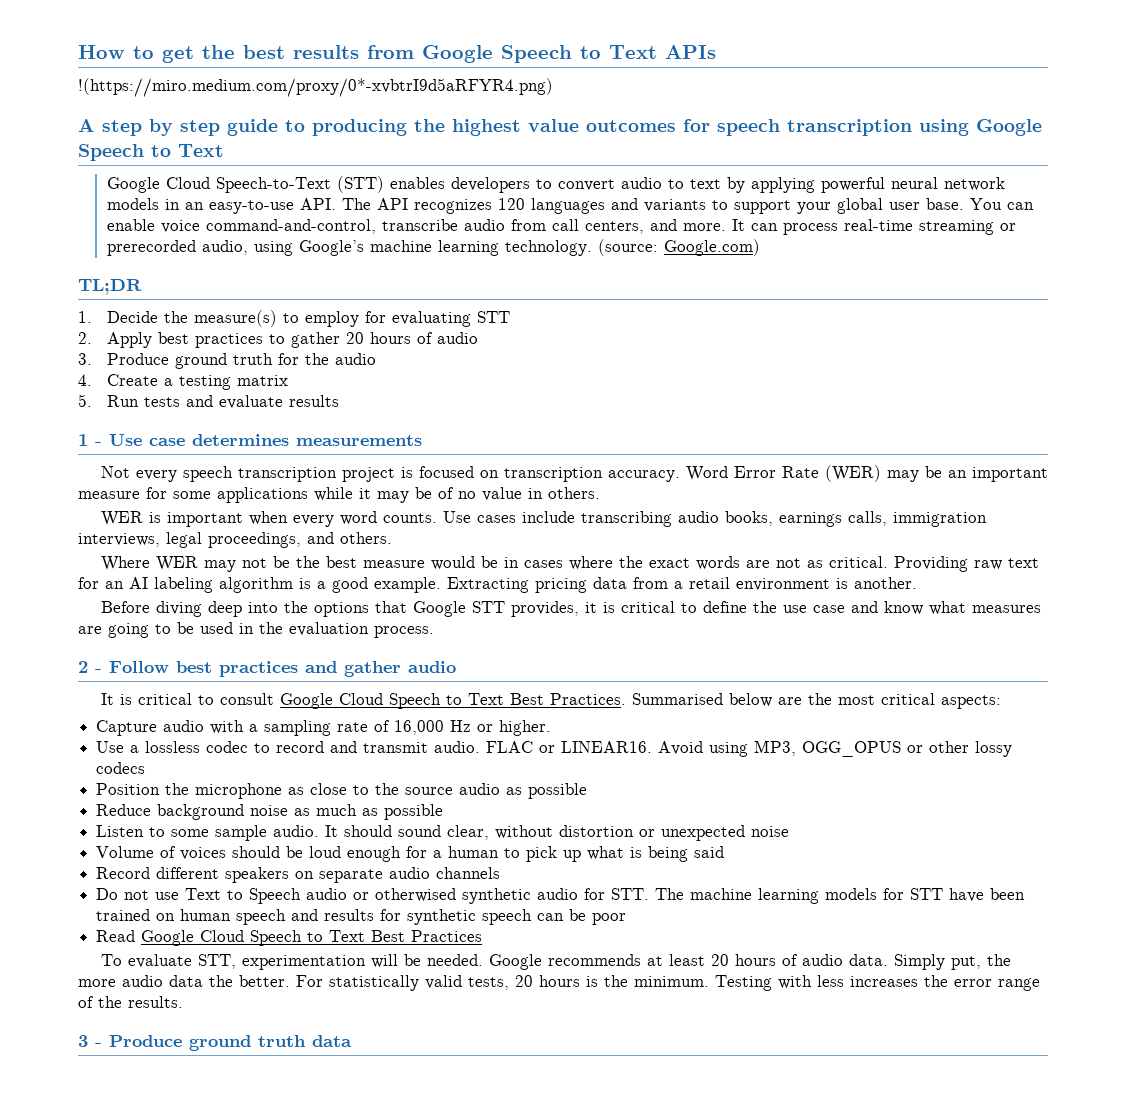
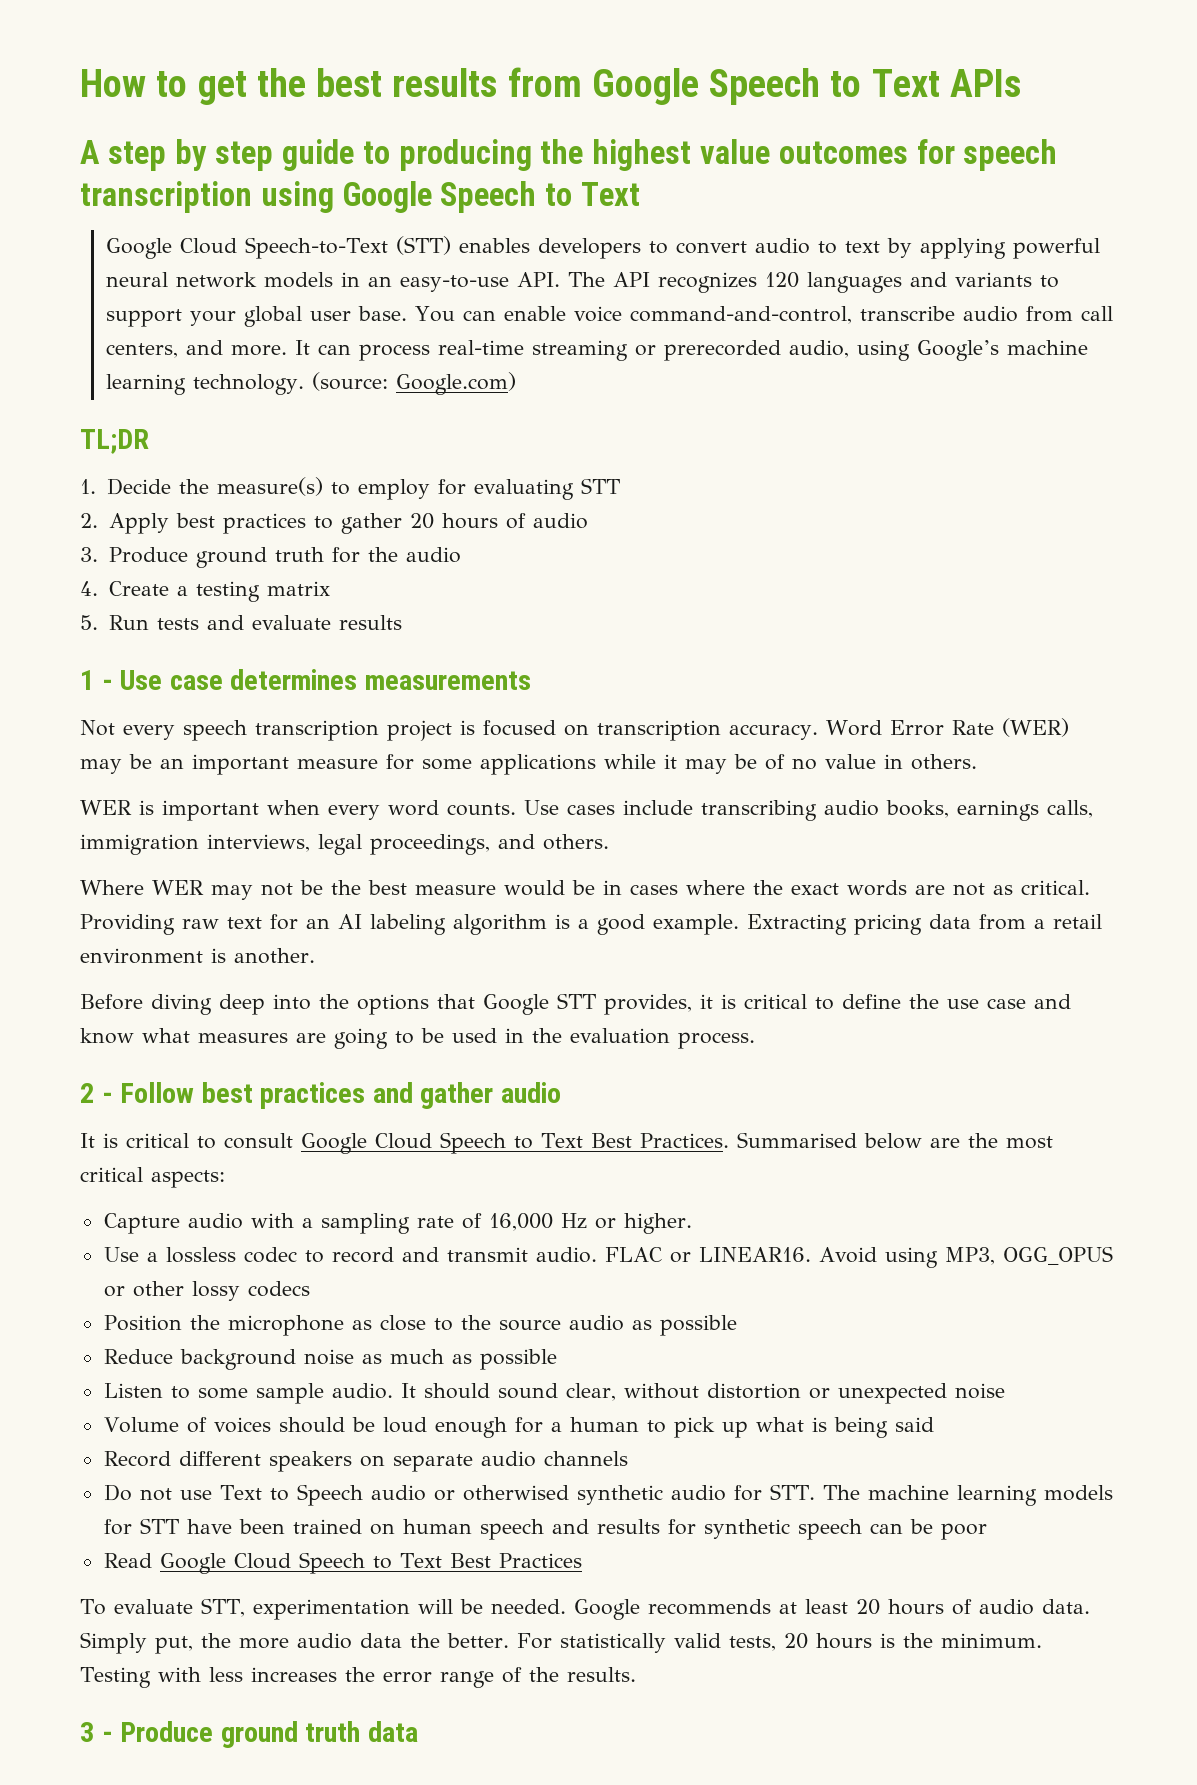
- !(https://miro.medium.com/proxy/0*-xvbtrI9d5aRFYR4.png)

